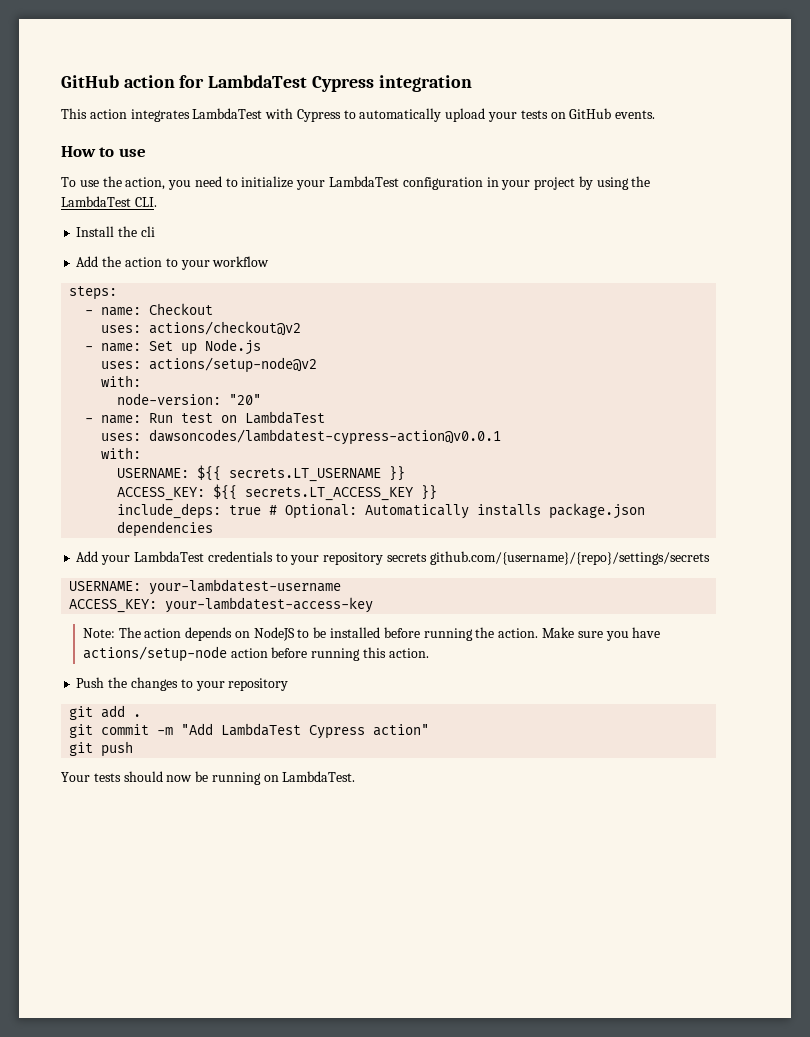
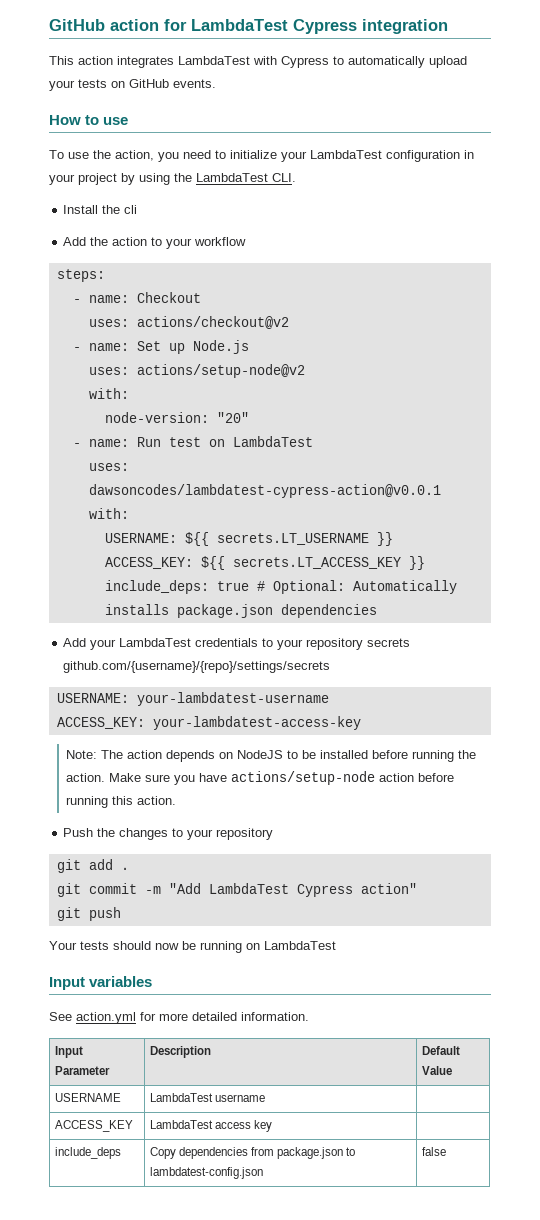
- Your tests should now be running on LambdaTest.
+ Your tests should now be running on LambdaTest
+ Input variables
+ See action.yml for more detailed information.
+ Input Parameter | Description | Default Value
+ USERNAME | LambdaTest username |
+ ACCESS_KEY | LambdaTest access key |
+ include_deps | Copy dependencies from package.json to lambdatest-config.json | false

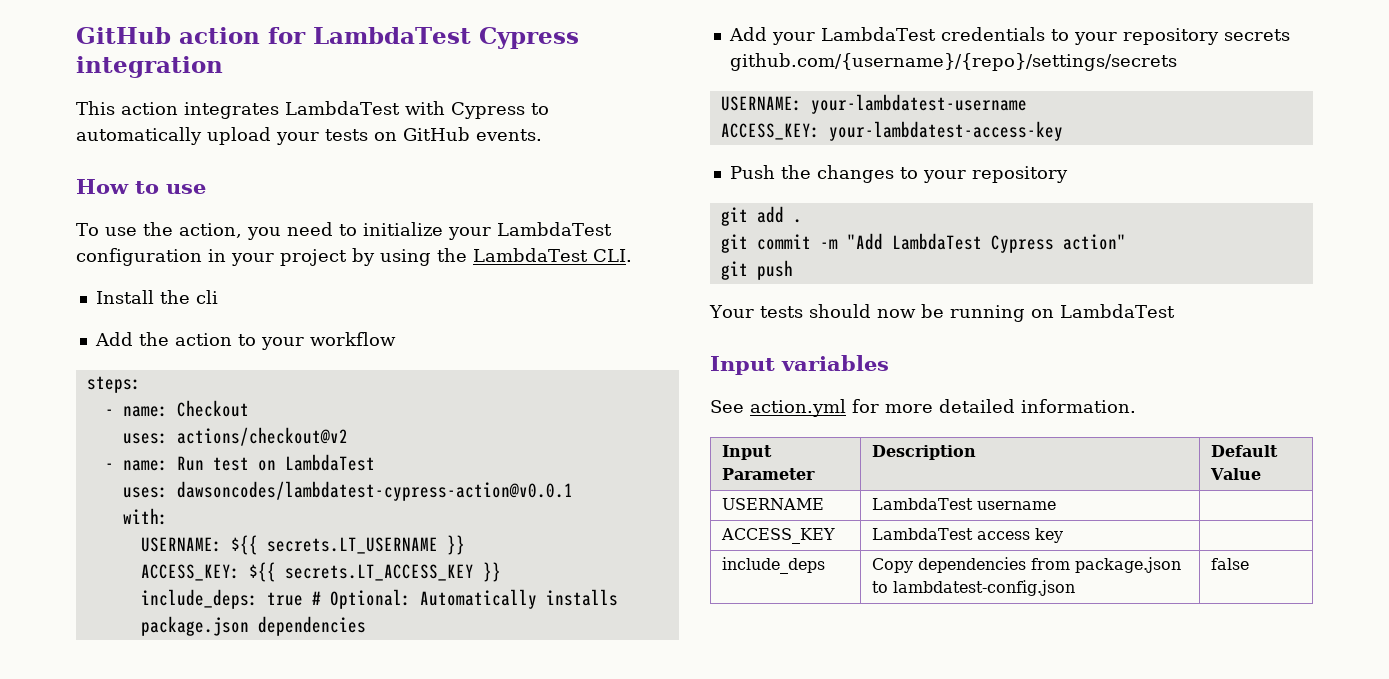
- - name: Set up Node.js
- uses: actions/setup-node@v2
- with:
- node-version: "20"
- Note: The action depends on NodeJS to be installed before running the action. Make sure you have actions/setup-node action before running this action.

